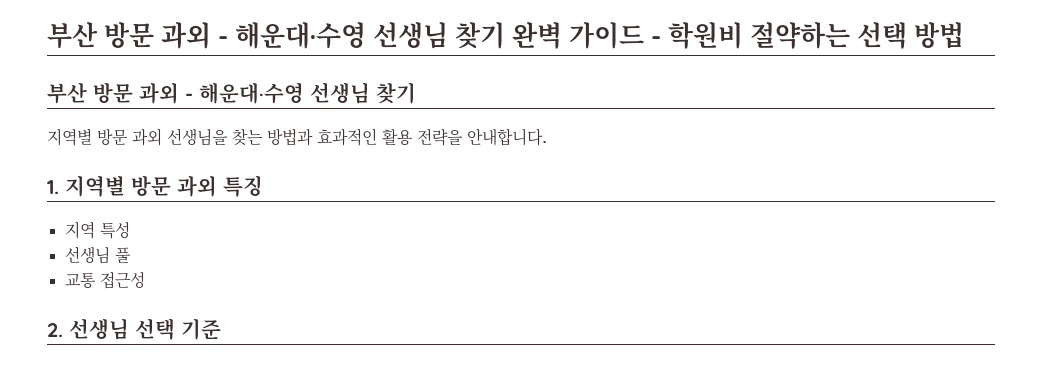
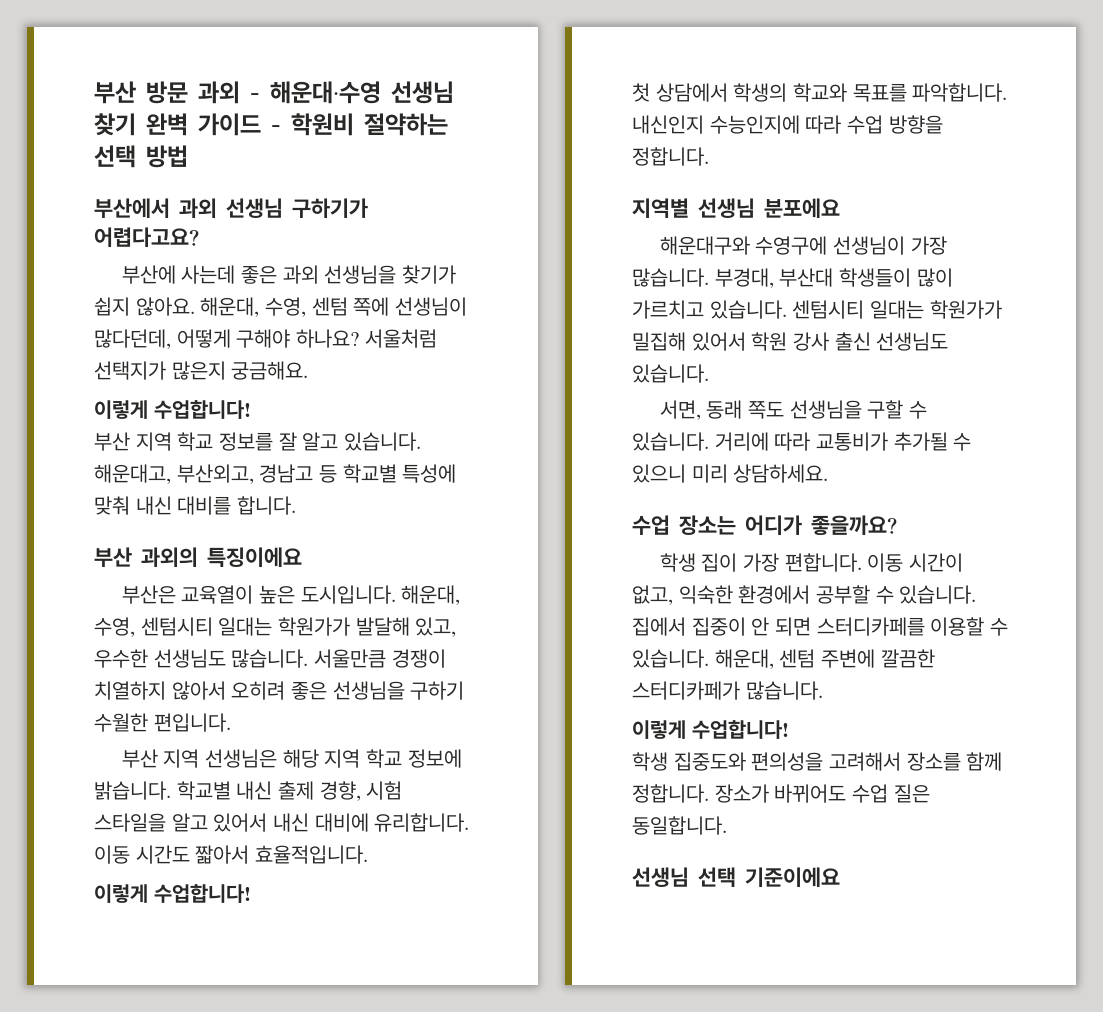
  부산 방문 과외 - 해운대·수영 선생님 찾기 완벽 가이드 - 학원비 절약하는 선택 방법
- 부산 방문 과외 - 해운대·수영 선생님 찾기
- 지역별 방문 과외 선생님을 찾는 방법과 효과적인 활용 전략을 안내합니다.
- 1. 지역별 방문 과외 특징
- 지역 특성
- 선생님 풀
- 교통 접근성
- 2. 선생님 선택 기준
+ 부산에서 과외 선생님 구하기가 어렵다고요?
+ 부산에 사는데 좋은 과외 선생님을 찾기가 쉽지 않아요. 해운대, 수영, 센텀 쪽에 선생님이 많다던데, 어떻게 구해야 하나요? 서울처럼 선택지가 많은지 궁금해요.
+ 이렇게 수업합니다!
+ 부산 지역 학교 정보를 잘 알고 있습니다. 해운대고, 부산외고, 경남고 등 학교별 특성에 맞춰 내신 대비를 합니다.
+ 부산 과외의 특징이에요
+ 부산은 교육열이 높은 도시입니다. 해운대, 수영, 센텀시티 일대는 학원가가 발달해 있고, 우수한 선생님도 많습니다. 서울만큼 경쟁이 치열하지 않아서 오히려 좋은 선생님을 구하기 수월한 편입니다.
+ 부산 지역 선생님은 해당 지역 학교 정보에 밝습니다. 학교별 내신 출제 경향, 시험 스타일을 알고 있어서 내신 대비에 유리합니다. 이동 시간도 짧아서 효율적입니다.
+ 이렇게 수업합니다!
+ 첫 상담에서 학생의 학교와 목표를 파악합니다. 내신인지 수능인지에 따라 수업 방향을 정합니다.
+ 지역별 선생님 분포에요
+ 해운대구와 수영구에 선생님이 가장 많습니다. 부경대, 부산대 학생들이 많이 가르치고 있습니다. 센텀시티 일대는 학원가가 밀집해 있어서 학원 강사 출신 선생님도 있습니다.
+ 서면, 동래 쪽도 선생님을 구할 수 있습니다. 거리에 따라 교통비가 추가될 수 있으니 미리 상담하세요.
+ 수업 장소는 어디가 좋을까요?
+ 학생 집이 가장 편합니다. 이동 시간이 없고, 익숙한 환경에서 공부할 수 있습니다. 집에서 집중이 안 되면 스터디카페를 이용할 수 있습니다. 해운대, 센텀 주변에 깔끔한 스터디카페가 많습니다.
+ 이렇게 수업합니다!
+ 학생 집중도와 편의성을 고려해서 장소를 함께 정합니다. 장소가 바뀌어도 수업 질은 동일합니다.
+ 선생님 선택 기준이에요

